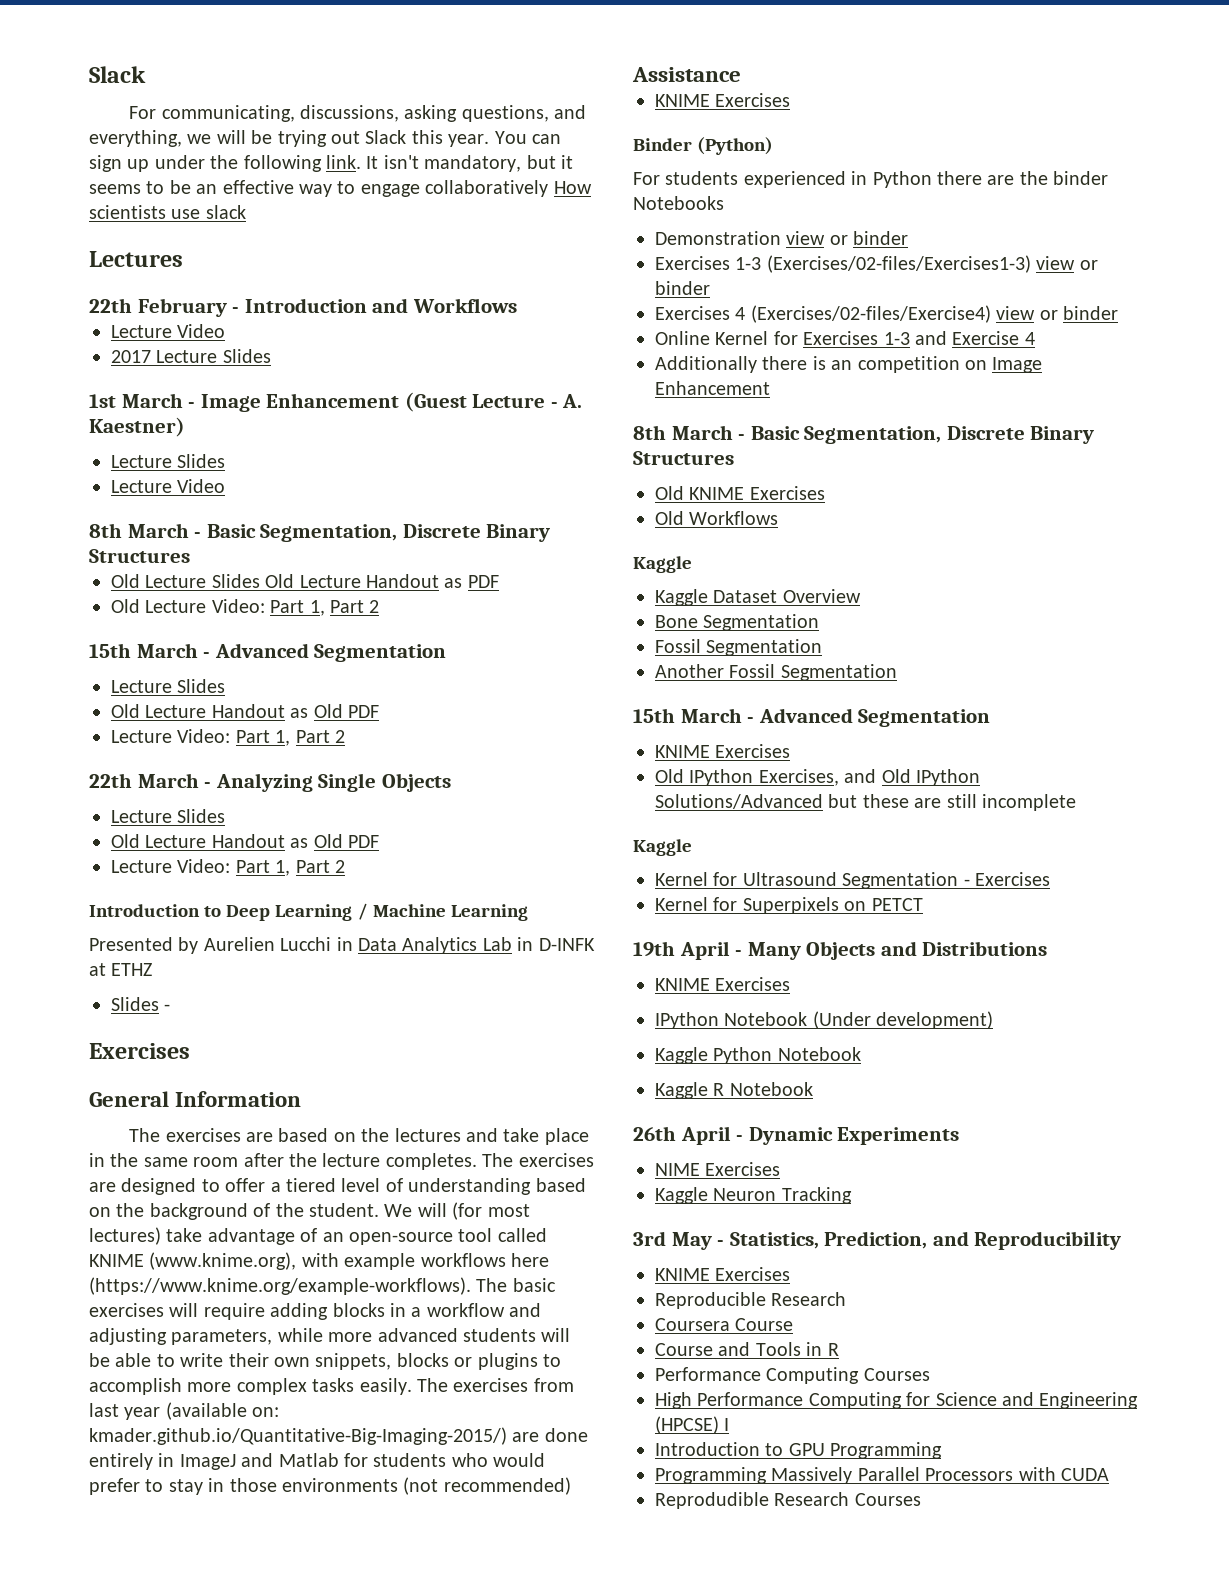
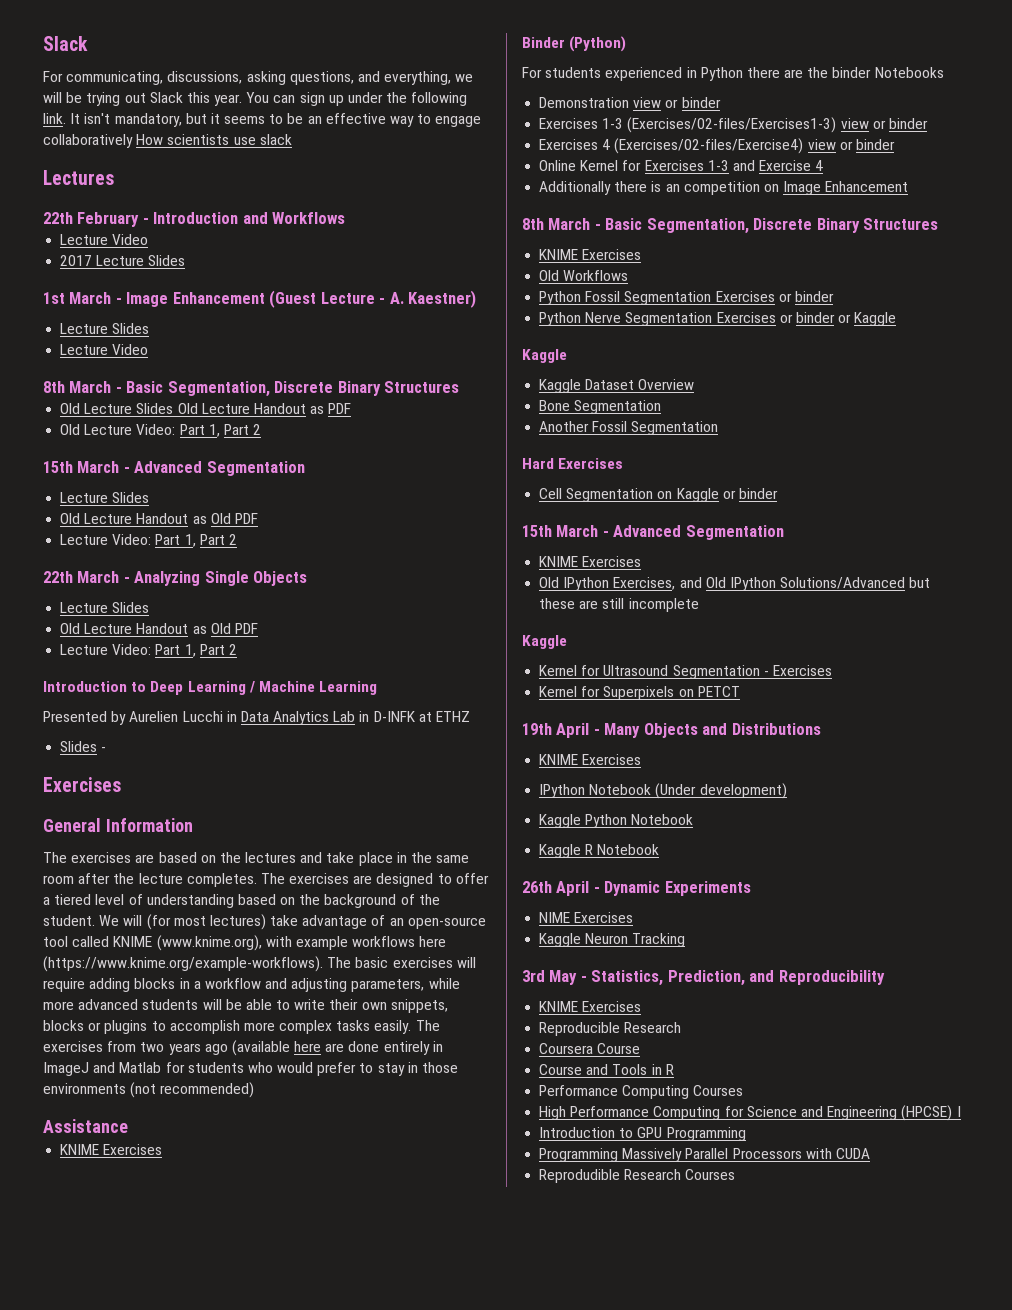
- The exercises from last year (available on: kmader.github.io/Quantitative-Big-Imaging-2015/) are done entirely in ImageJ and Matlab for students who would prefer to stay in those environments (not recommended)
+ The exercises from two years ago (available here are done entirely in ImageJ and Matlab for students who would prefer to stay in those environments (not recommended)
  Additionally there is an competition on Image Enhancement
  8th March - Basic Segmentation, Discrete Binary Structures
- Old KNIME Exercises
+ KNIME Exercises
+ Python Fossil Segmentation Exercises or binder
+ Python Nerve Segmentation Exercises or binder or Kaggle
  Bone Segmentation
- Fossil Segmentation
  Another Fossil Segmentation
+ Hard Exercises
+ Cell Segmentation on Kaggle or binder

